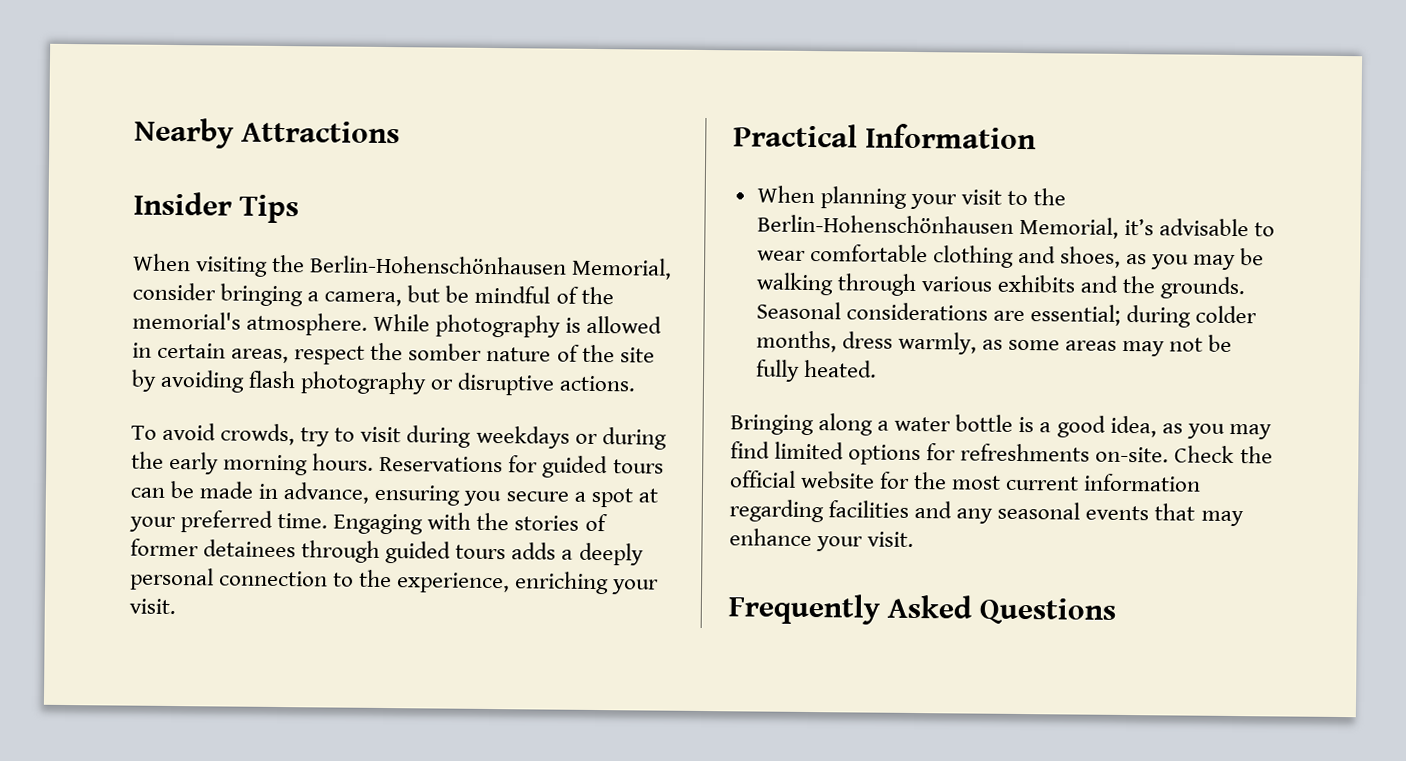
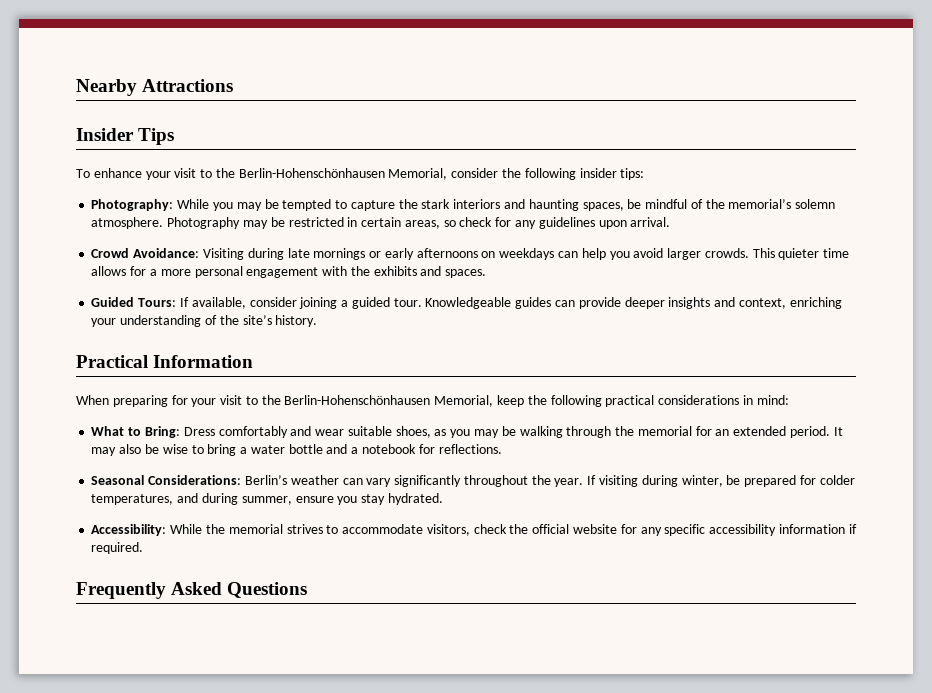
- When visiting the Berlin-Hohenschönhausen Memorial, consider bringing a camera, but be mindful of the memorial's atmosphere. While photography is allowed in certain areas, respect the somber nature of the site by avoiding flash photography or disruptive actions.
- To avoid crowds, try to visit during weekdays or during the early morning hours. Reservations for guided tours can be made in advance, ensuring you secure a spot at your preferred time. Engaging with the stories of former detainees through guided tours adds a deeply personal connection to the experience, enriching your visit.
+ To enhance your visit to the Berlin-Hohenschönhausen Memorial, consider the following insider tips:
+ Photography: While you may be tempted to capture the stark interiors and haunting spaces, be mindful of the memorial’s solemn atmosphere. Photography may be restricted in certain areas, so check for any guidelines upon arrival.
+ Crowd Avoidance: Visiting during late mornings or early afternoons on weekdays can help you avoid larger crowds. This quieter time allows for a more personal engagement with the exhibits and spaces.
+ Guided Tours: If available, consider joining a guided tour. Knowledgeable guides can provide deeper insights and context, enriching your understanding of the site’s history.
  Practical Information
- When planning your visit to the Berlin-Hohenschönhausen Memorial, it’s advisable to wear comfortable clothing and shoes, as you may be walking through various exhibits and the grounds. Seasonal considerations are essential; during colder months, dress warmly, as some areas may not be fully heated.
- Bringing along a water bottle is a good idea, as you may find limited options for refreshments on-site. Check the official website for the most current information regarding facilities and any seasonal events that may enhance your visit.
+ When preparing for your visit to the Berlin-Hohenschönhausen Memorial, keep the following practical considerations in mind:
+ What to Bring: Dress comfortably and wear suitable shoes, as you may be walking through the memorial for an extended period. It may also be wise to bring a water bottle and a notebook for reflections.
+ Seasonal Considerations: Berlin’s weather can vary significantly throughout the year. If visiting during winter, be prepared for colder temperatures, and during summer, ensure you stay hydrated.
+ Accessibility: While the memorial strives to accommodate visitors, check the official website for any specific accessibility information if required.

